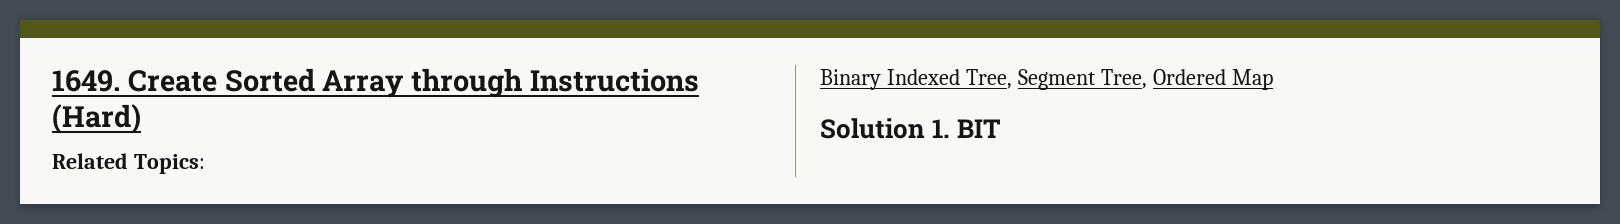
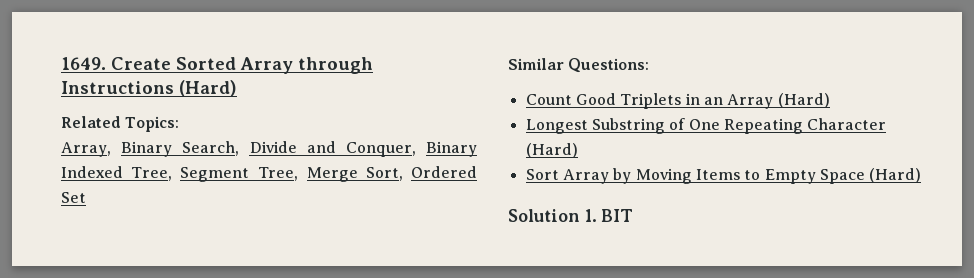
- Binary Indexed Tree, Segment Tree, Ordered Map
+ Array, Binary Search, Divide and Conquer, Binary Indexed Tree, Segment Tree, Merge Sort, Ordered Set
+ Similar Questions:
+ Count Good Triplets in an Array (Hard)
+ Longest Substring of One Repeating Character (Hard)
+ Sort Array by Moving Items to Empty Space (Hard)

